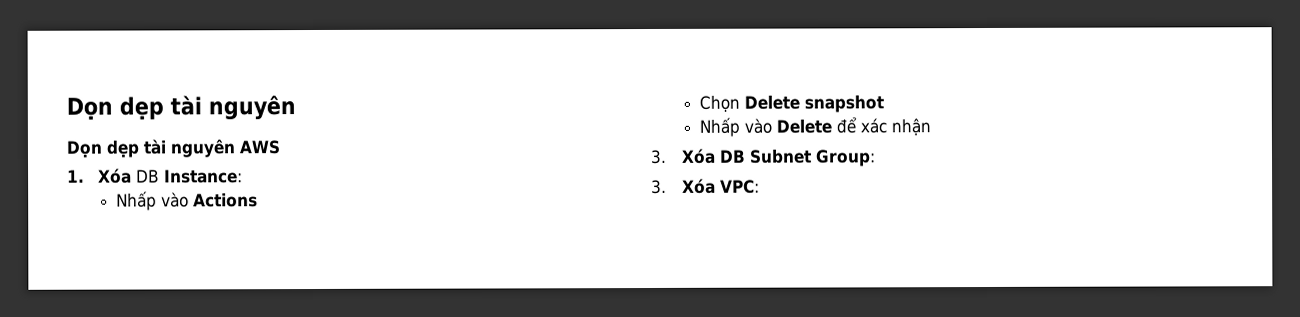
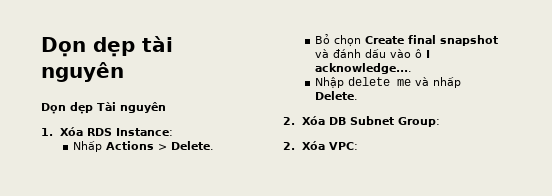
- Dọn dẹp tài nguyên AWS
+ Dọn dẹp Tài nguyên
- 1. Xóa DB Instance:
+ 1. Xóa RDS Instance:
- Nhấp vào Actions
- Chọn Delete snapshot
- Nhấp vào Delete để xác nhận
- 3. Xóa DB Subnet Group:
+ Nhấp Actions > Delete.
+ Bỏ chọn Create final snapshot và đánh dấu vào ô I acknowledge....
+ Nhập delete me và nhấp Delete.
+ 2. Xóa DB Subnet Group:
- 3. Xóa VPC:
+ 2. Xóa VPC:

